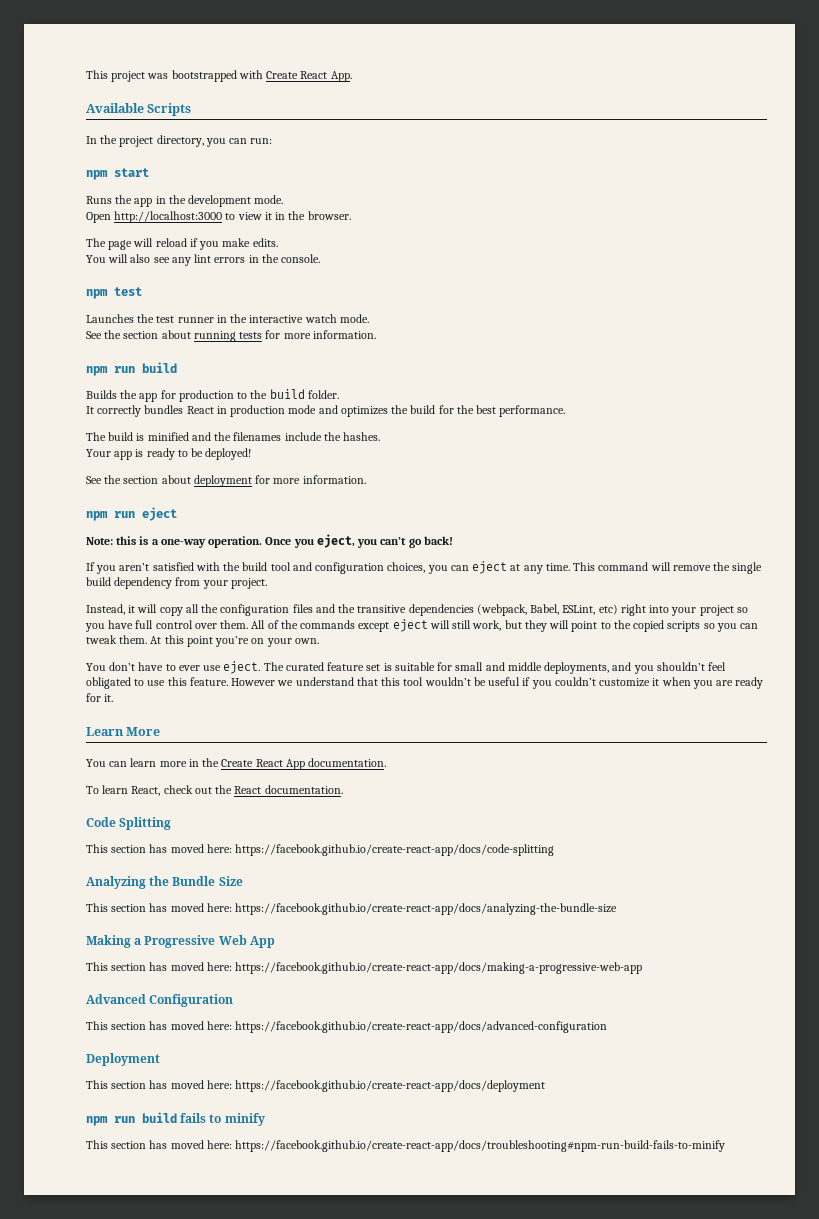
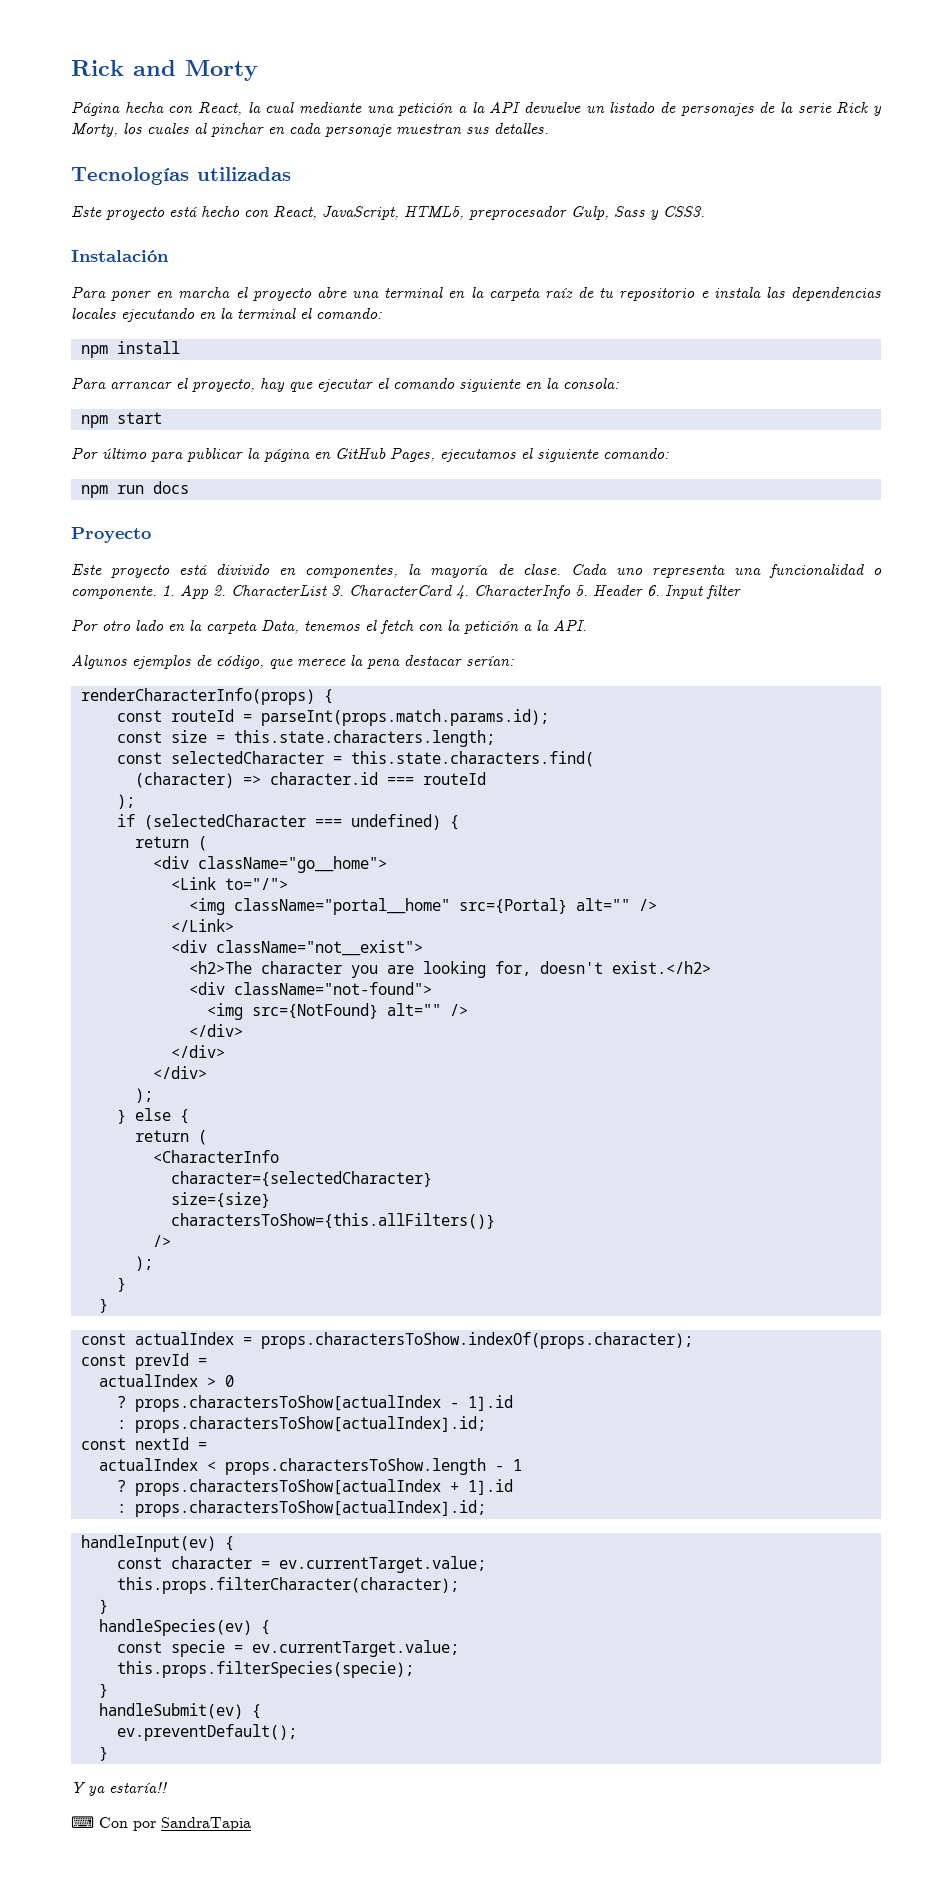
- This project was bootstrapped with Create React App.
- Available Scripts
- In the project directory, you can run:
+ Rick and Morty
+ Página hecha con React, la cual mediante una petición a la API devuelve un listado de personajes de la serie Rick y Morty, los cuales al pinchar en cada personaje muestran sus detalles.
+ Tecnologías utilizadas
+ Este proyecto está hecho con React, JavaScript, HTML5, preprocesador Gulp, Sass y CSS3.
+ Instalación
+ Para poner en marcha el proyecto abre una terminal en la carpeta raíz de tu repositorio e instala las dependencias locales ejecutando en la terminal el comando:
+ npm install
+ Para arrancar el proyecto, hay que ejecutar el comando siguiente en la consola:
  npm start
- Runs the app in the development mode.
- Open http://localhost:3000 to view it in the browser.
- The page will reload if you make edits.
- You will also see any lint errors in the console.
- npm test
- Launches the test runner in the interactive watch mode.
- See the section about running tests for more information.
- npm run build
- Builds the app for production to the build folder.
- It correctly bundles React in production mode and optimizes the build for the best performance.
- The build is minified and the filenames include the hashes.
- Your app is ready to be deployed!
- See the section about deployment for more information.
- npm run eject
- Note: this is a one-way operation. Once you eject, you can’t go back!
- If you aren’t satisfied with the build tool and configuration choices, you can eject at any time. This command will remove the single build dependency from your project.
- Instead, it will copy all the configuration files and the transitive dependencies (webpack, Babel, ESLint, etc) right into your project so you have full control over them. All of the commands except eject will still work, but they will point to the copied scripts so you can tweak them. At this point you’re on your own.
- You don’t have to ever use eject. The curated feature set is suitable for small and middle deployments, and you shouldn’t feel obligated to use this feature. However we understand that this tool wouldn’t be useful if you couldn’t customize it when you are ready for it.
- Learn More
- You can learn more in the Create React App documentation.
- To learn React, check out the React documentation.
- Code Splitting
- This section has moved here: https://facebook.github.io/create-react-app/docs/code-splitting
- Analyzing the Bundle Size
- This section has moved here: https://facebook.github.io/create-react-app/docs/analyzing-the-bundle-size
- Making a Progressive Web App
- This section has moved here: https://facebook.github.io/create-react-app/docs/making-a-progressive-web-app
- Advanced Configuration
- This section has moved here: https://facebook.github.io/create-react-app/docs/advanced-configuration
- Deployment
- This section has moved here: https://facebook.github.io/create-react-app/docs/deployment
- npm run build fails to minify
- This section has moved here: https://facebook.github.io/create-react-app/docs/troubleshooting#npm-run-build-fails-to-minify
+ Por último para publicar la página en GitHub Pages, ejecutamos el siguiente comando:
+ npm run docs
+ Proyecto
+ Este proyecto está divivido en componentes, la mayoría de clase. Cada uno representa una funcionalidad o componente. 1. App 2. CharacterList 3. CharacterCard 4. CharacterInfo 5. Header 6. Input filter
+ Por otro lado en la carpeta Data, tenemos el fetch con la petición a la API.
+ Algunos ejemplos de código, que merece la pena destacar serían:
+ renderCharacterInfo(props) {
+ const routeId = parseInt(props.match.params.id);
+ const size = this.state.characters.length;
+ const selectedCharacter = this.state.characters.find(
+ (character) => character.id === routeId
+ );
+ if (selectedCharacter === undefined) {
+ return (
+ <div className="go__home">
+ <Link to="/">
+ <img className="portal__home" src={Portal} alt="" />
+ </Link>
+ <div className="not__exist">
+ <h2>The character you are looking for, doesn't exist.</h2>
+ <div className="not-found">
+ <img src={NotFound} alt="" />
+ </div>
+ </div>
+ </div>
+ );
+ } else {
+ return (
+ <CharacterInfo
+ character={selectedCharacter}
+ size={size}
+ charactersToShow={this.allFilters()}
+ />
+ );
+ }
+ }
+ const actualIndex = props.charactersToShow.indexOf(props.character);
+ const prevId =
+ actualIndex > 0
+ ? props.charactersToShow[actualIndex - 1].id
+ : props.charactersToShow[actualIndex].id;
+ const nextId =
+ actualIndex < props.charactersToShow.length - 1
+ ? props.charactersToShow[actualIndex + 1].id
+ : props.charactersToShow[actualIndex].id;
+ handleInput(ev) {
+ const character = ev.currentTarget.value;
+ this.props.filterCharacter(character);
+ }
+ handleSpecies(ev) {
+ const specie = ev.currentTarget.value;
+ this.props.filterSpecies(specie);
+ }
+ handleSubmit(ev) {
+ ev.preventDefault();
+ }
+ Y ya estaría!!
+ ⌨ Con por SandraTapia

